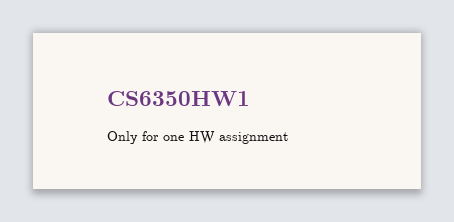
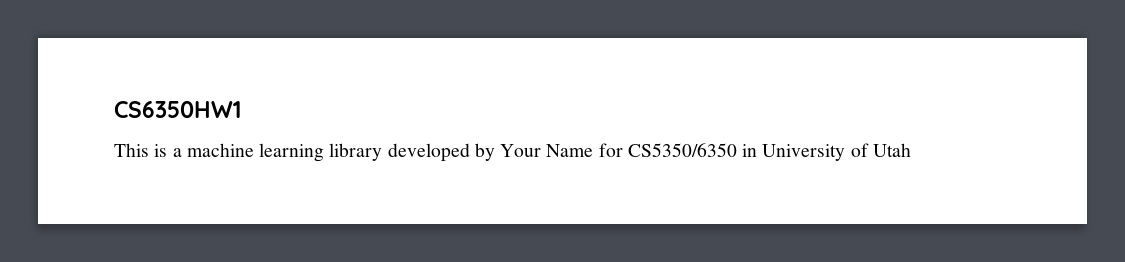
- Only for one HW assignment
+ This is a machine learning library developed by Your Name for CS5350/6350 in University of Utah

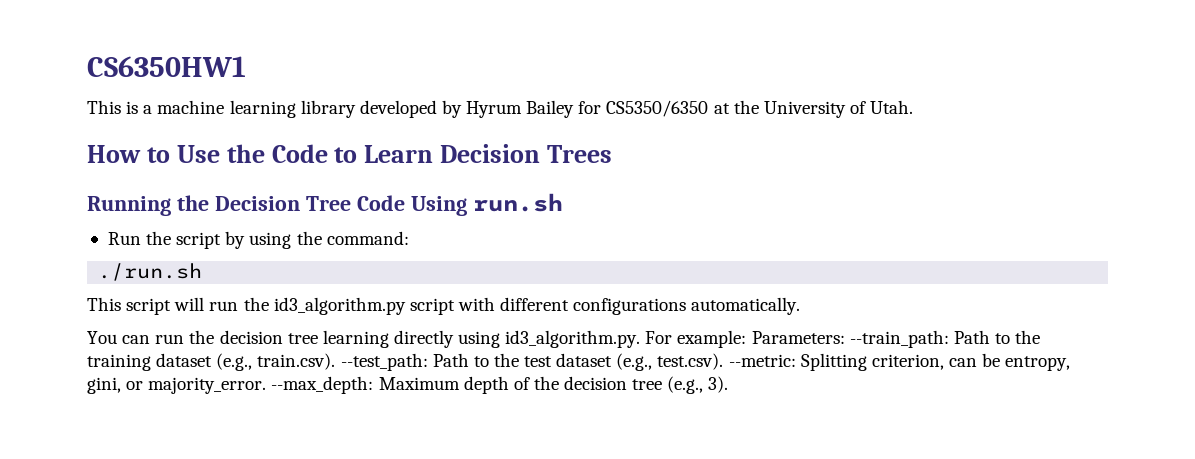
- This is a machine learning library developed by Your Name for CS5350/6350 in University of Utah
+ This is a machine learning library developed by Hyrum Bailey for CS5350/6350 at the University of Utah.
+ How to Use the Code to Learn Decision Trees
+ Running the Decision Tree Code Using run.sh
+ Run the script by using the command:
+ ./run.sh
+ This script will run the id3_algorithm.py script with different configurations automatically.
+ You can run the decision tree learning directly using id3_algorithm.py. For example: Parameters: --train_path: Path to the training dataset (e.g., train.csv). --test_path: Path to the test dataset (e.g., test.csv). --metric: Splitting criterion, can be entropy, gini, or majority_error. --max_depth: Maximum depth of the decision tree (e.g., 3).

